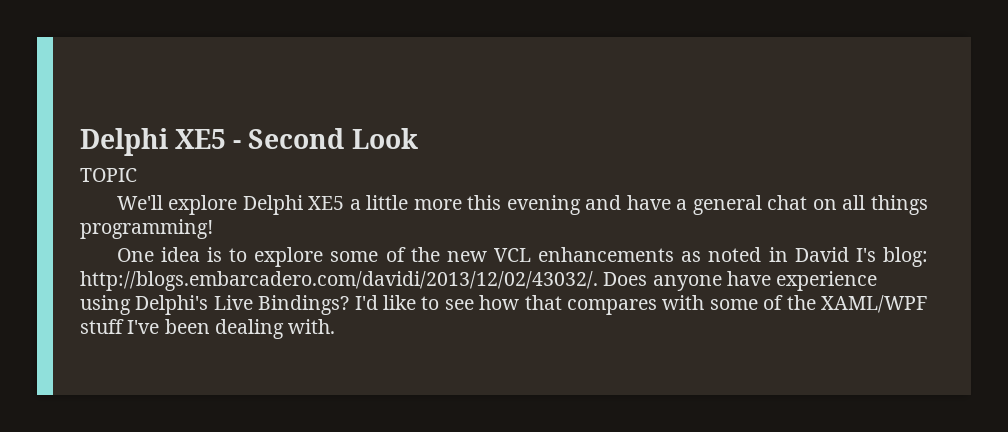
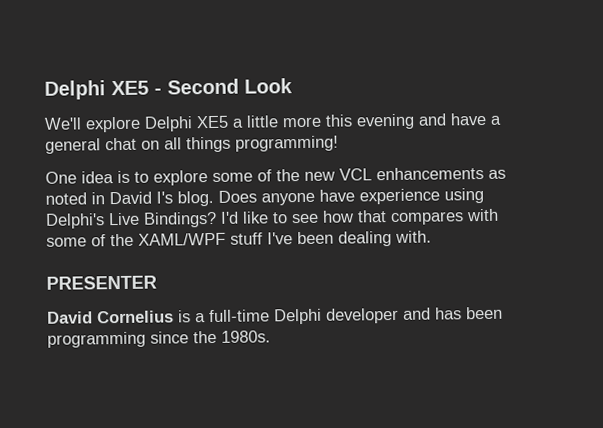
- TOPIC
- One idea is to explore some of the new VCL enhancements as noted in David I's blog: http://blogs.embarcadero.com/davidi/2013/12/02/43032/. Does anyone have experience using Delphi's Live Bindings?
+ One idea is to explore some of the new VCL enhancements as noted in David I's blog. Does anyone have experience using Delphi's Live Bindings?
+ PRESENTER
+ David Cornelius is a full-time Delphi developer and has been programming since the 1980s.

